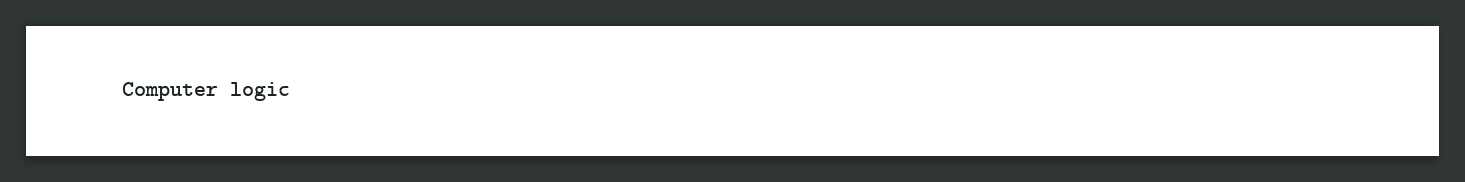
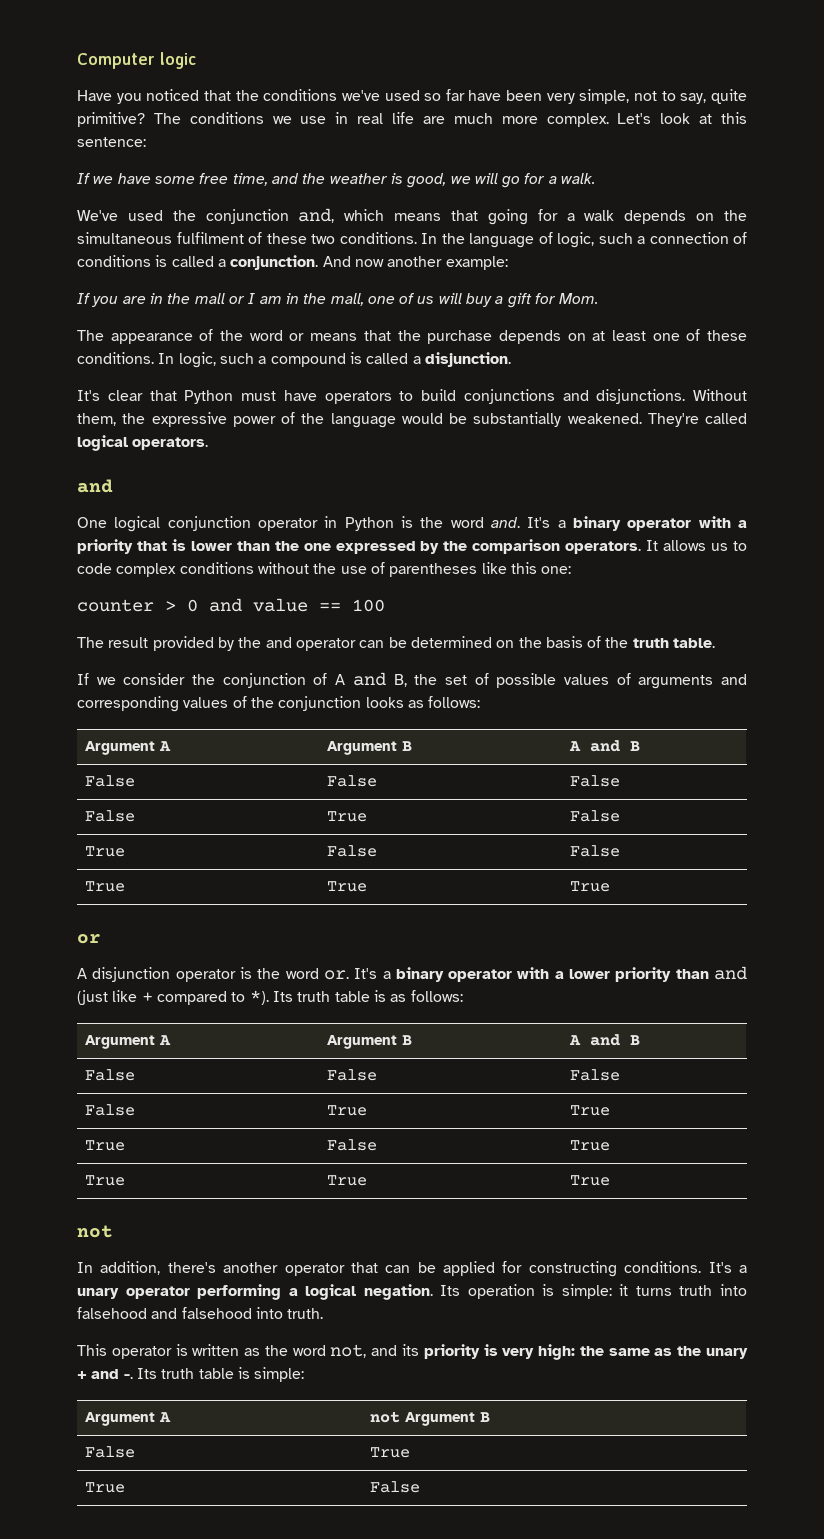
+ Have you noticed that the conditions we've used so far have been very simple, not to say, quite primitive? The conditions we use in real life are much more complex. Let's look at this sentence:
+ If we have some free time, and the weather is good, we will go for a walk.
+ We've used the conjunction and, which means that going for a walk depends on the simultaneous fulfilment of these two conditions. In the language of logic, such a connection of conditions is called a conjunction. And now another example:
+ If you are in the mall or I am in the mall, one of us will buy a gift for Mom.
+ The appearance of the word or means that the purchase depends on at least one of these conditions. In logic, such a compound is called a disjunction.
+ It's clear that Python must have operators to build conjunctions and disjunctions. Without them, the expressive power of the language would be substantially weakened. They're called logical operators.
+ and
+ One logical conjunction operator in Python is the word and. It's a binary operator with a priority that is lower than the one expressed by the comparison operators. It allows us to code complex conditions without the use of parentheses like this one:
+ counter > 0 and value == 100
+ The result provided by the and operator can be determined on the basis of the truth table.
+ If we consider the conjunction of A and B, the set of possible values of arguments and corresponding values of the conjunction looks as follows:
+ Argument A | Argument B | A and B
+ False | False | False
+ False | True | False
+ True | False | False
+ True | True | True
+ or
+ A disjunction operator is the word or. It's a binary operator with a lower priority than and (just like + compared to *). Its truth table is as follows:
+ Argument A | Argument B | A and B
+ False | False | False
+ False | True | True
+ True | False | True
+ True | True | True
+ not
+ In addition, there's another operator that can be applied for constructing conditions. It's a unary operator performing a logical negation. Its operation is simple: it turns truth into falsehood and falsehood into truth.
+ This operator is written as the word not, and its priority is very high: the same as the unary + and -. Its truth table is simple:
+ Argument A | not Argument B
+ False | True
+ True | False

